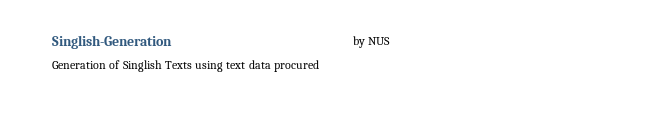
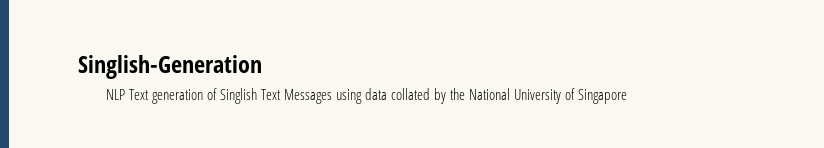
- Generation of Singlish Texts using text data procured by NUS
+ NLP Text generation of Singlish Text Messages using data collated by the National University of Singapore

